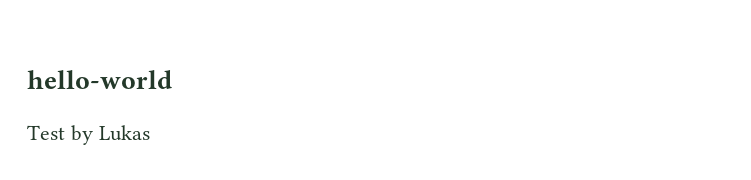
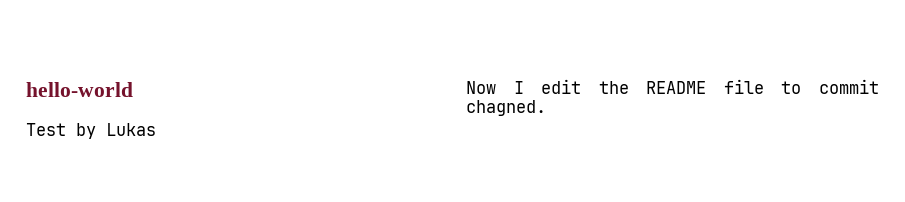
+ Now I edit the README file to commit chagned.

